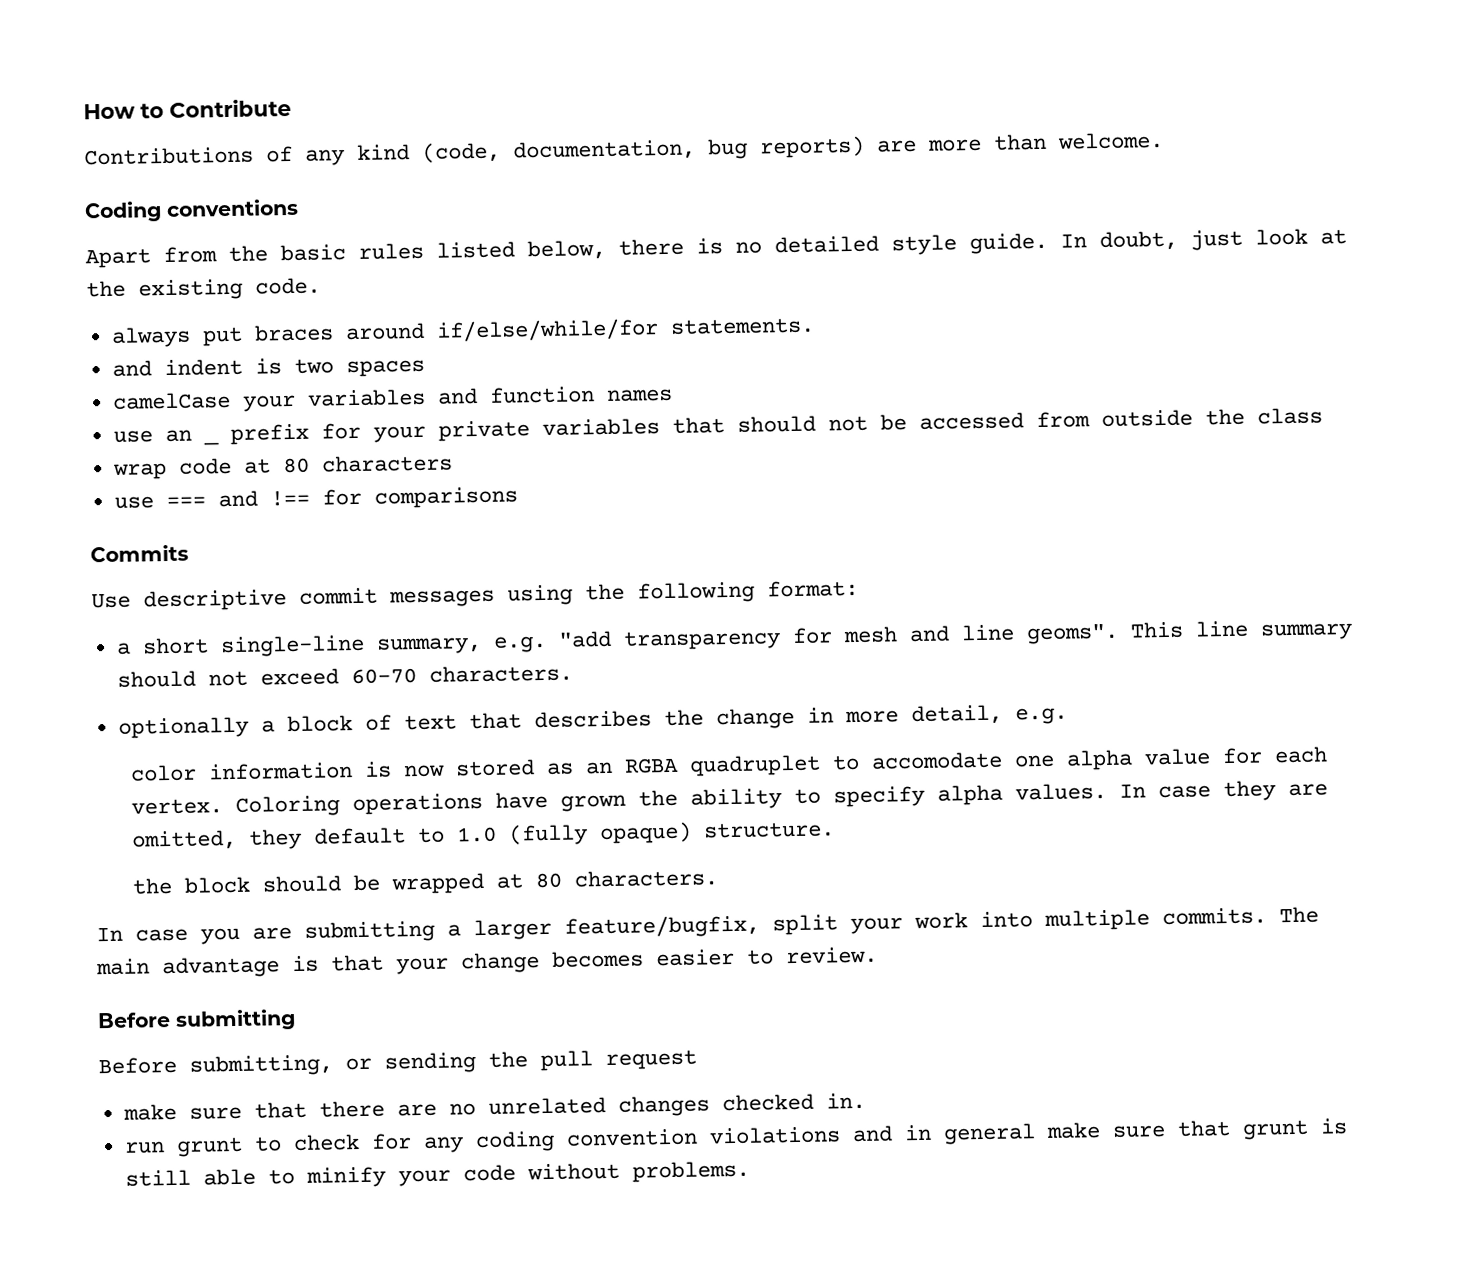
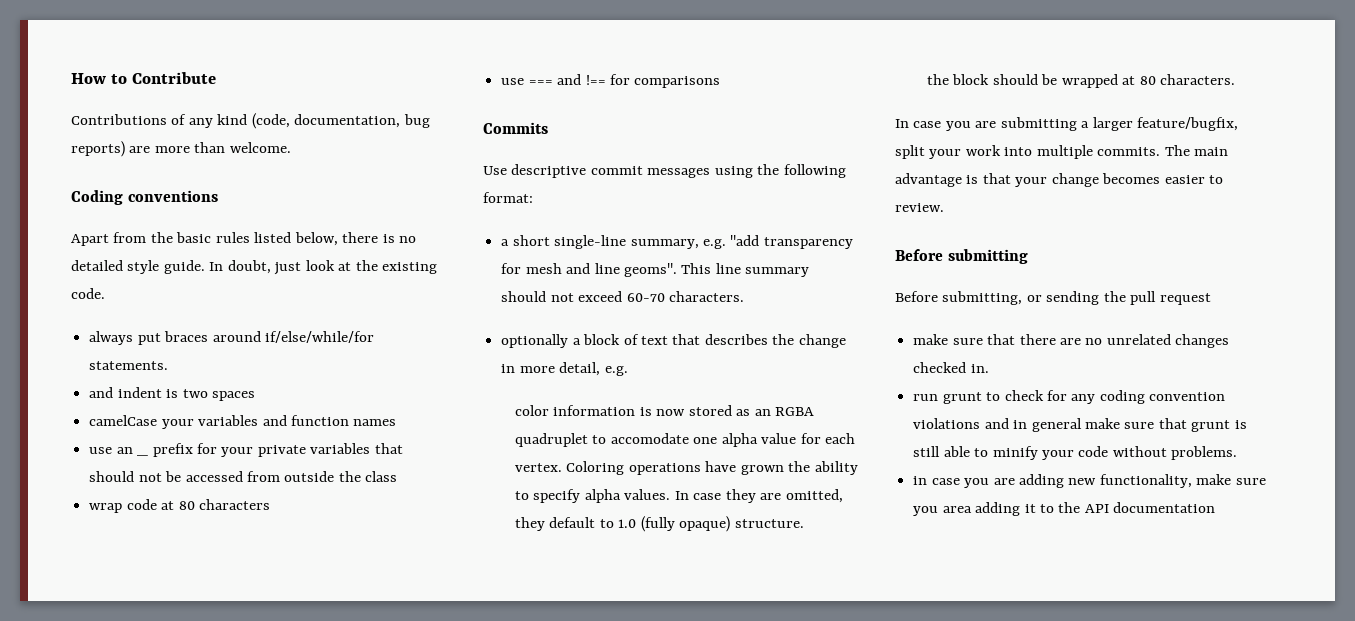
+ in case you are adding new functionality, make sure you area adding it to the API documentation

